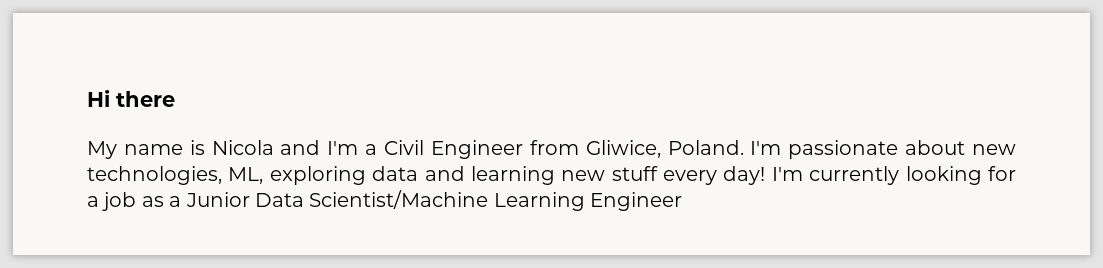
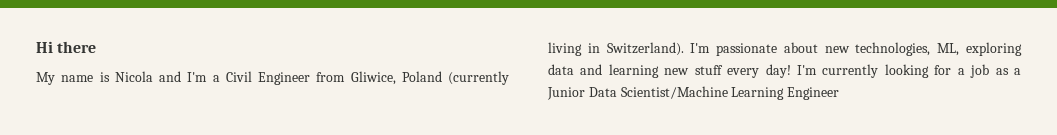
- My name is Nicola and I'm a Civil Engineer from Gliwice, Poland.
+ My name is Nicola and I'm a Civil Engineer from Gliwice, Poland (currently living in Switzerland).

